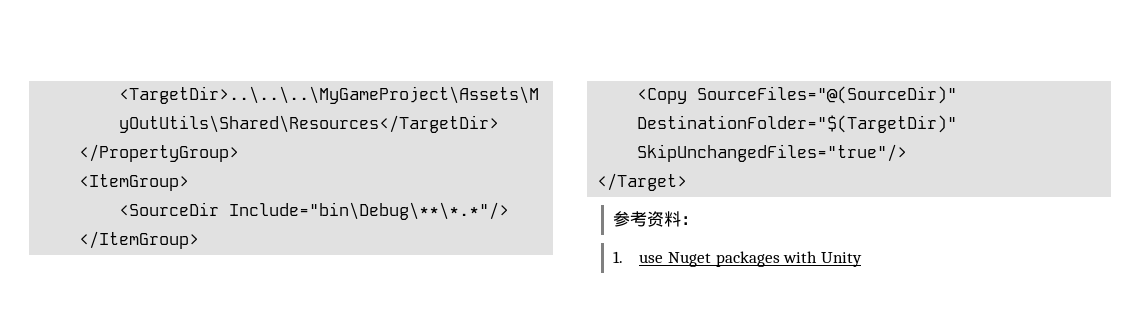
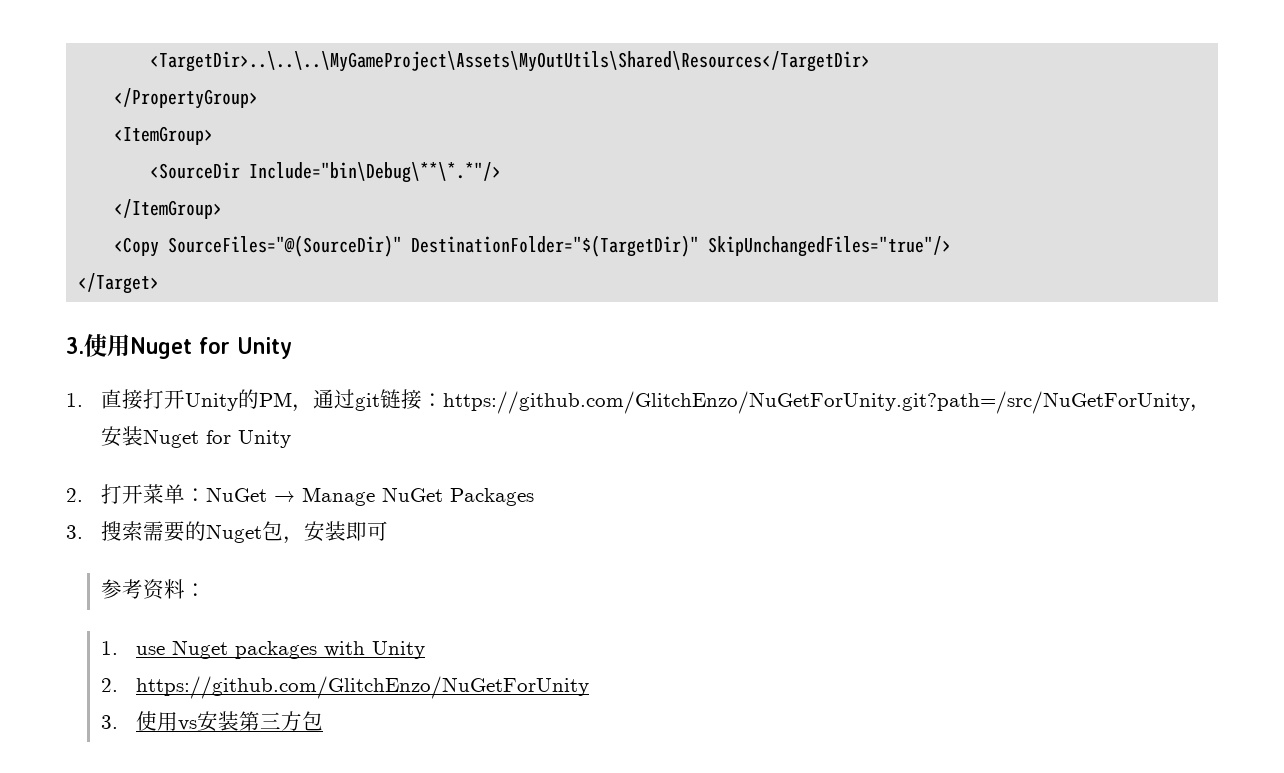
+ 3.使用Nuget for Unity
+ 1.直接打开Unity的PM，通过git链接：https://github.com/GlitchEnzo/NuGetForUnity.git?path=/src/NuGetForUnity，安装Nuget for Unity
+ 2.打开菜单：NuGet → Manage NuGet Packages
+ 3.搜索需要的Nuget包，安装即可
+ 2. https://github.com/GlitchEnzo/NuGetForUnity
+ 3.使用vs安装第三方包

